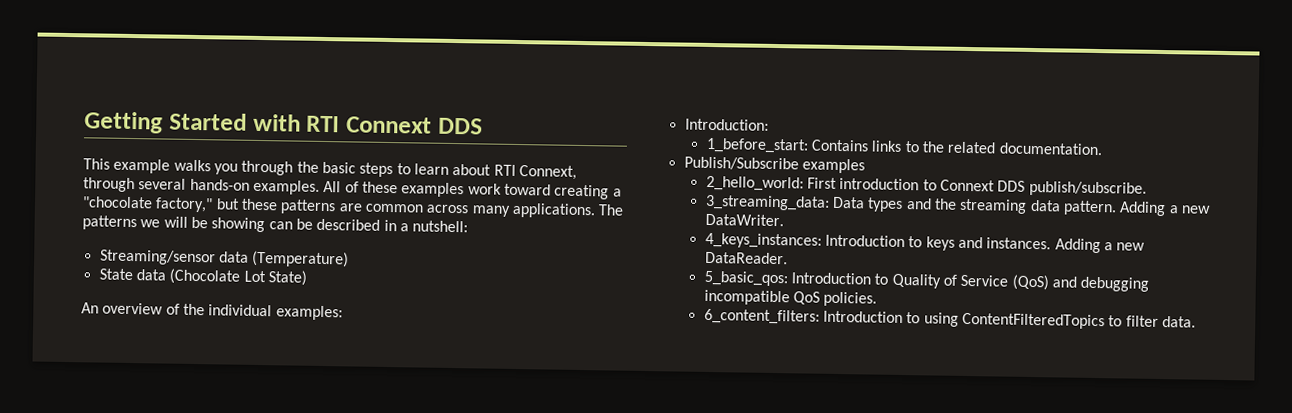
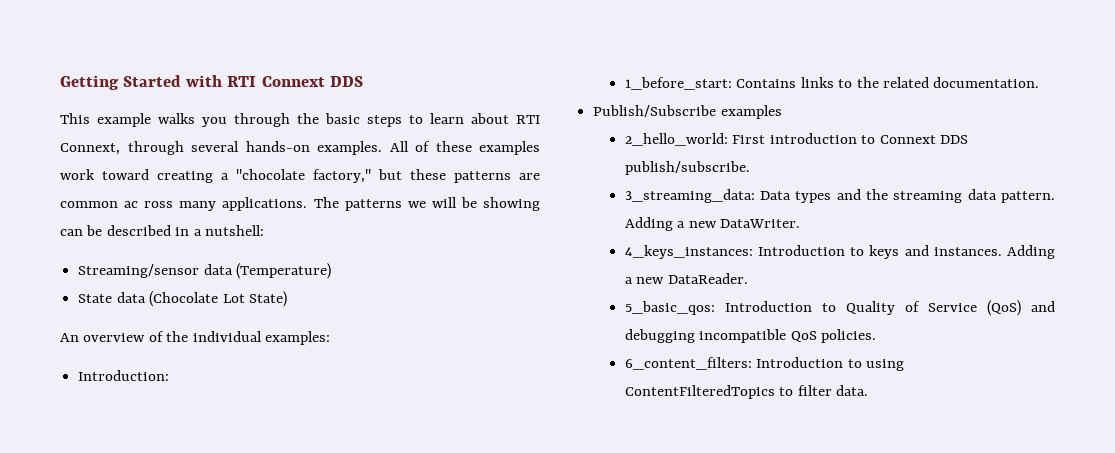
- All of these examples work toward creating a "chocolate factory," but these patterns are common across many applications.
+ All of these examples work toward creating a "chocolate factory," but these patterns are common ac ross many applications.

